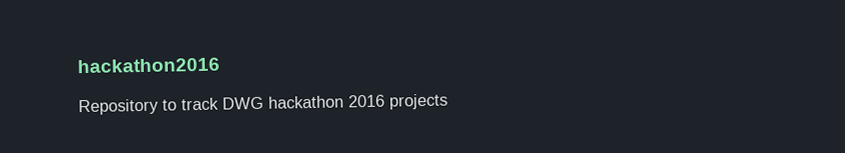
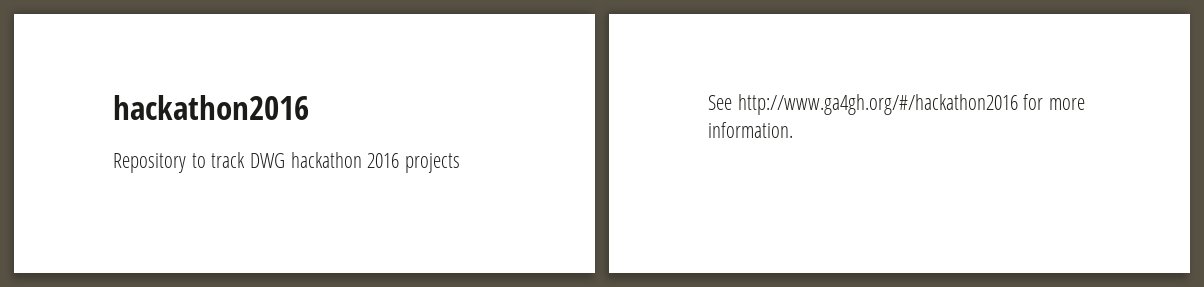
+ See http://www.ga4gh.org/#/hackathon2016 for more information.

